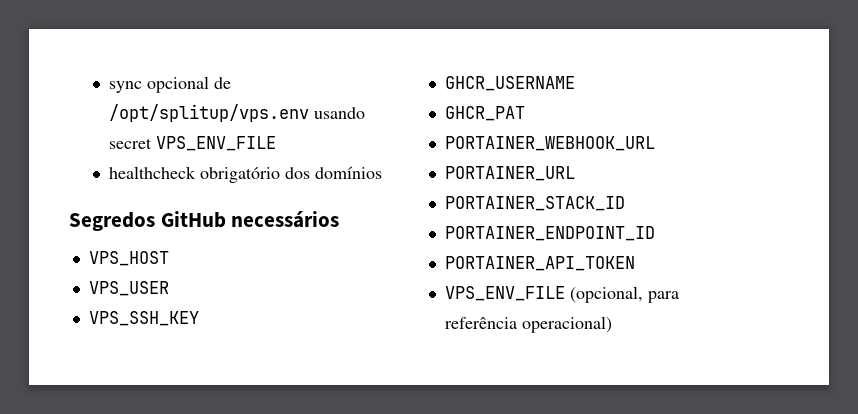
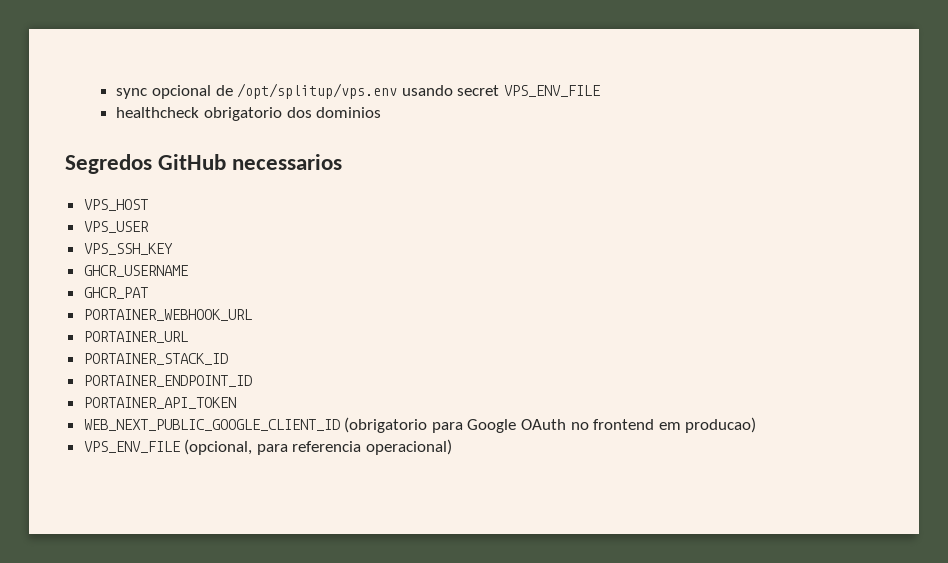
- healthcheck obrigatório dos domínios
+ healthcheck obrigatorio dos dominios
- Segredos GitHub necessários
+ Segredos GitHub necessarios
+ WEB_NEXT_PUBLIC_GOOGLE_CLIENT_ID (obrigatorio para Google OAuth no frontend em producao)
- VPS_ENV_FILE (opcional, para referência operacional)
+ VPS_ENV_FILE (opcional, para referencia operacional)

